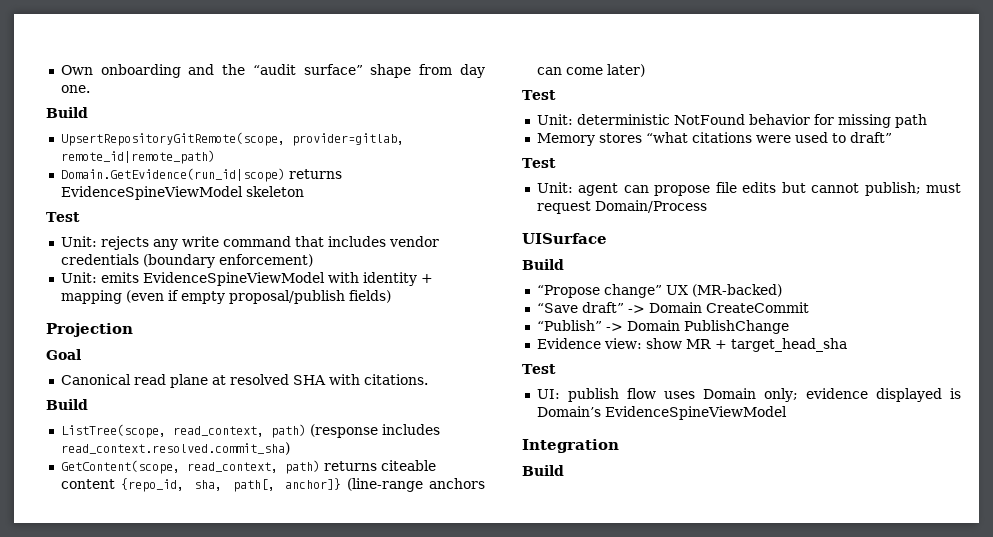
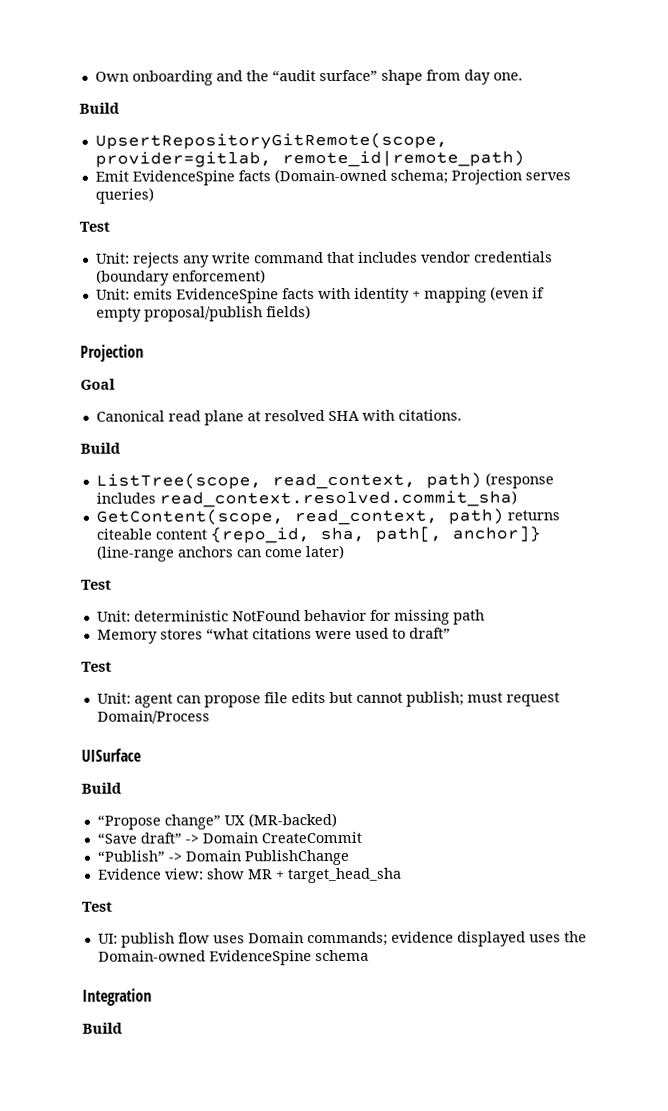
- Domain.GetEvidence(run_id|scope) returns EvidenceSpineViewModel skeleton
+ Emit EvidenceSpine facts (Domain-owned schema; Projection serves queries)
- Unit: emits EvidenceSpineViewModel with identity + mapping (even if empty proposal/publish fields)
+ Unit: emits EvidenceSpine facts with identity + mapping (even if empty proposal/publish fields)
- UI: publish flow uses Domain only; evidence displayed is Domain’s EvidenceSpineViewModel
+ UI: publish flow uses Domain commands; evidence displayed uses the Domain-owned EvidenceSpine schema

